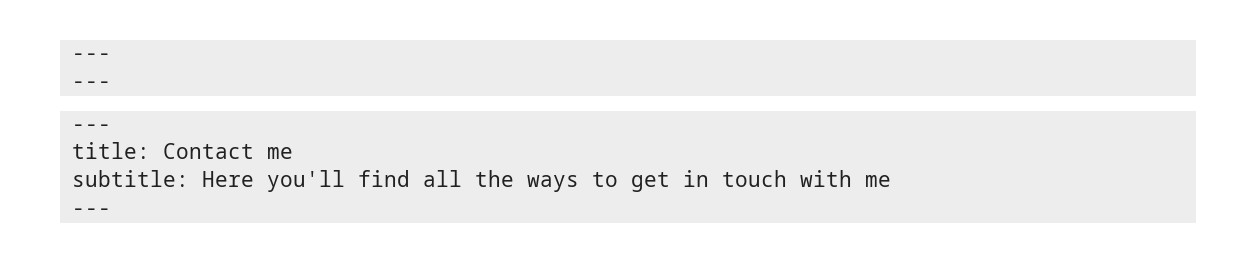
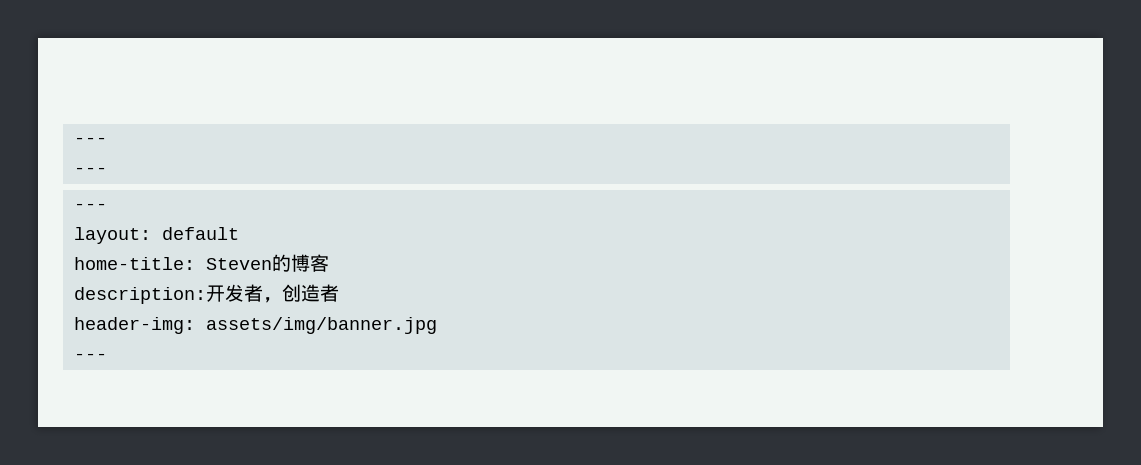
- title: Contact me
- subtitle: Here you'll find all the ways to get in touch with me
+ layout: default
+ home-title: Steven的博客
+ description:开发者，创造者
+ header-img: assets/img/banner.jpg

